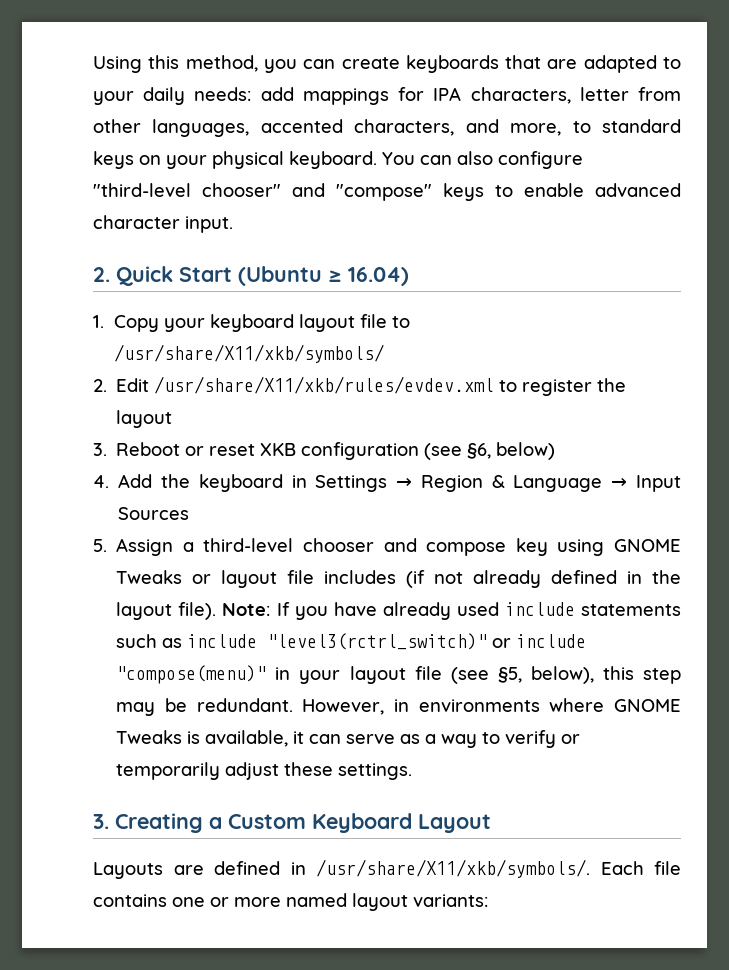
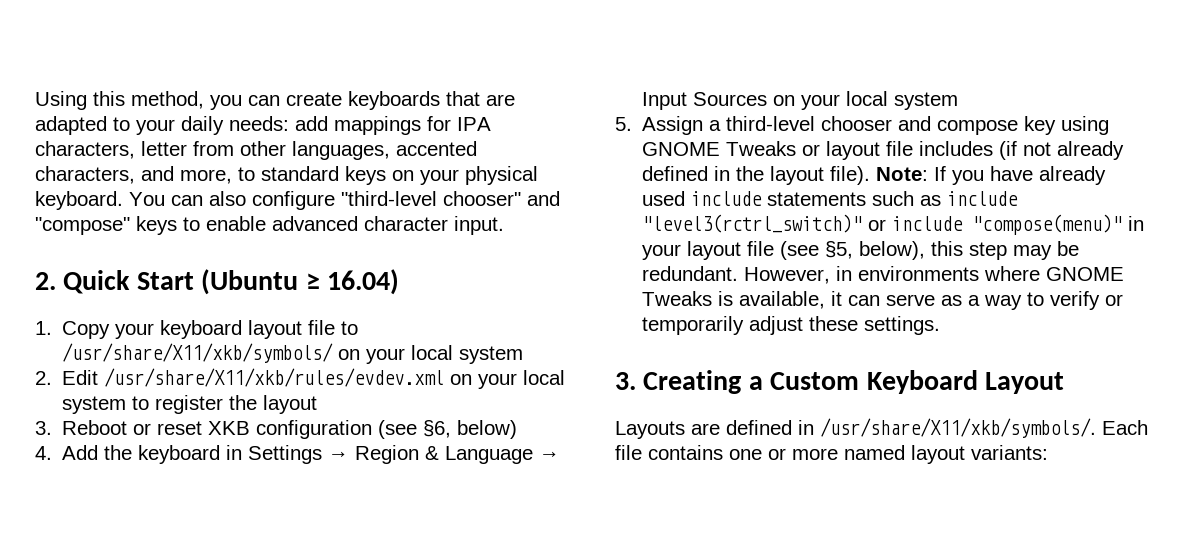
- 1. Copy your keyboard layout file to /usr/share/X11/xkb/symbols/
+ 1. Copy your keyboard layout file to /usr/share/X11/xkb/symbols/ on your local system
- 2. Edit /usr/share/X11/xkb/rules/evdev.xml to register the layout
+ 2. Edit /usr/share/X11/xkb/rules/evdev.xml on your local system to register the layout
- 4. Add the keyboard in Settings → Region & Language → Input Sources
+ 4. Add the keyboard in Settings → Region & Language → Input Sources on your local system

